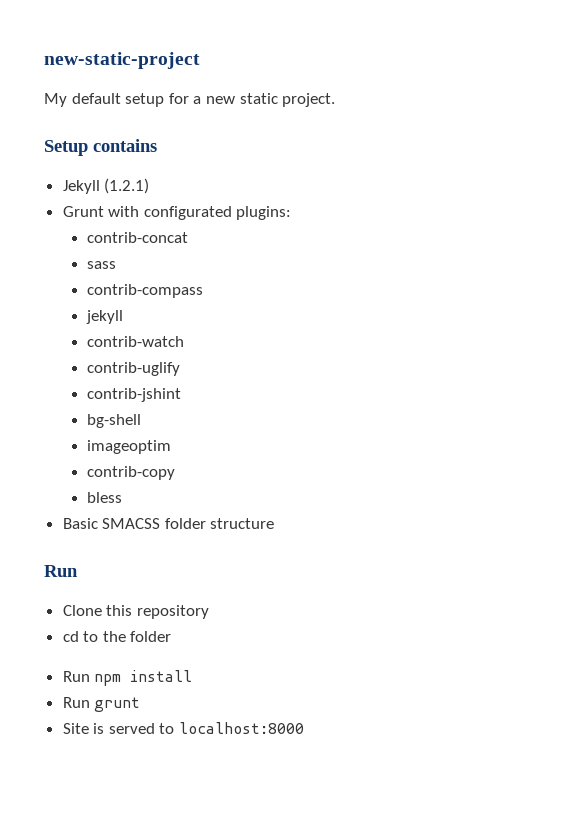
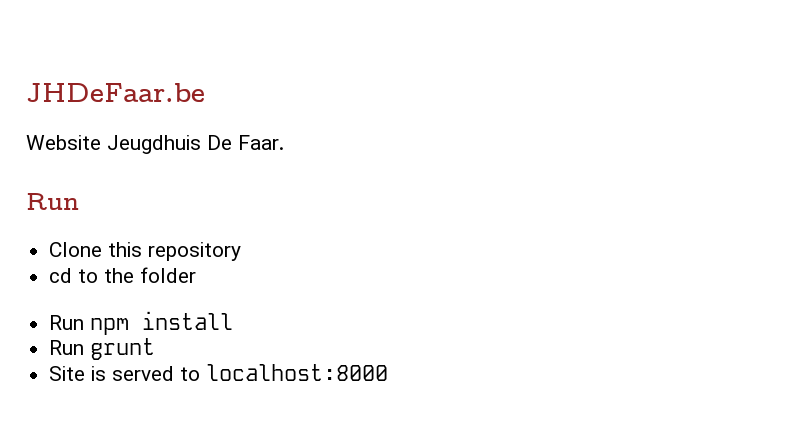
- new-static-project
- My default setup for a new static project.
- Setup contains
- Jekyll (1.2.1)
- Grunt with configurated plugins:
- contrib-concat
- sass
- contrib-compass
- jekyll
- contrib-watch
- contrib-uglify
- contrib-jshint
- bg-shell
- imageoptim
- contrib-copy
- bless
- Basic SMACSS folder structure
+ JHDeFaar.be
+ Website Jeugdhuis De Faar.

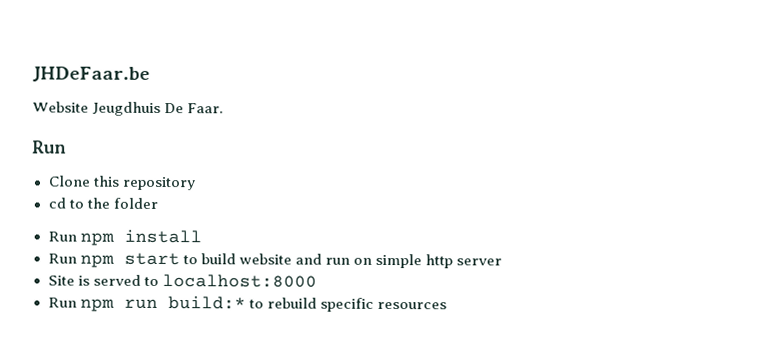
- Run grunt
+ Run npm start to build website and run on simple http server
+ Run npm run build:* to rebuild specific resources

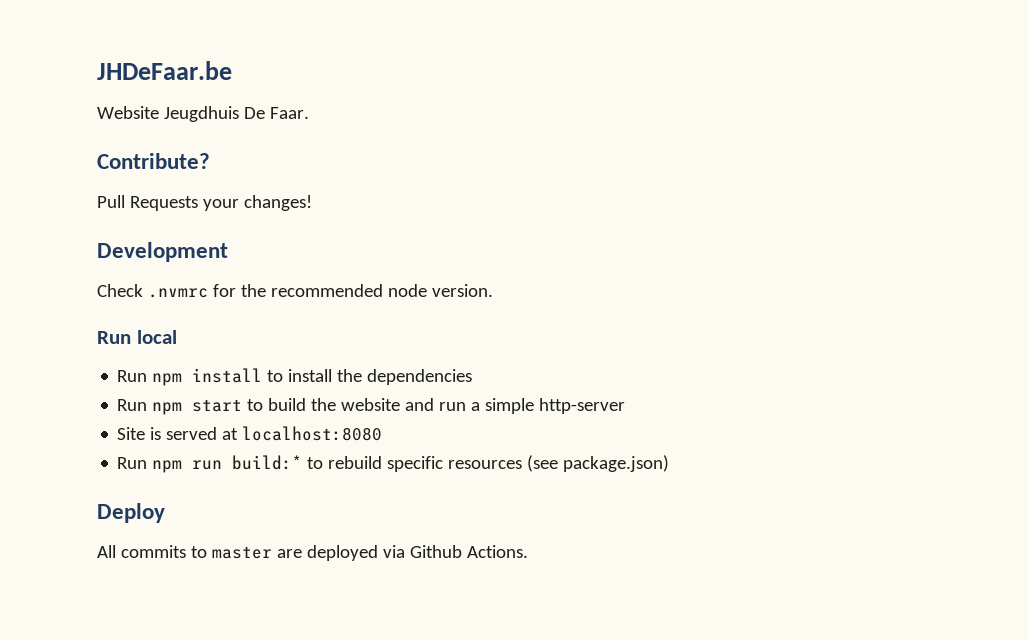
  Website Jeugdhuis De Faar.
- Run
- Clone this repository
- cd to the folder
+ Contribute?
+ Pull Requests your changes!
+ Development
+ Check .nvmrc for the recommended node version.
+ Run local
- Run npm install
+ Run npm install to install the dependencies
- Run npm start to build website and run on simple http server
+ Run npm start to build the website and run a simple http-server
- Site is served to localhost:8000
+ Site is served at localhost:8080
- Run npm run build:* to rebuild specific resources
+ Run npm run build:* to rebuild specific resources (see package.json)
+ Deploy
+ All commits to master are deployed via Github Actions.

